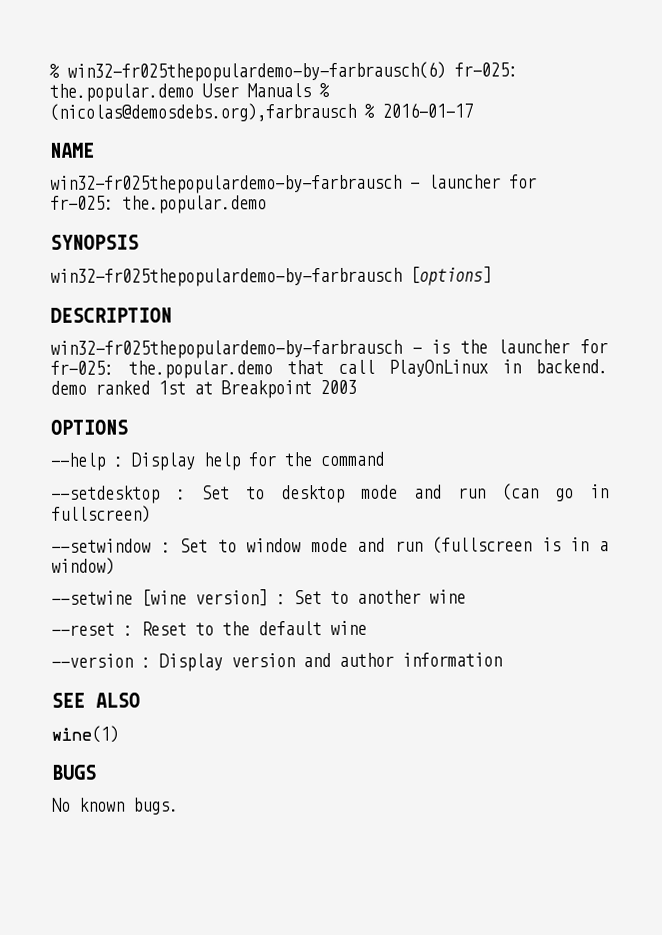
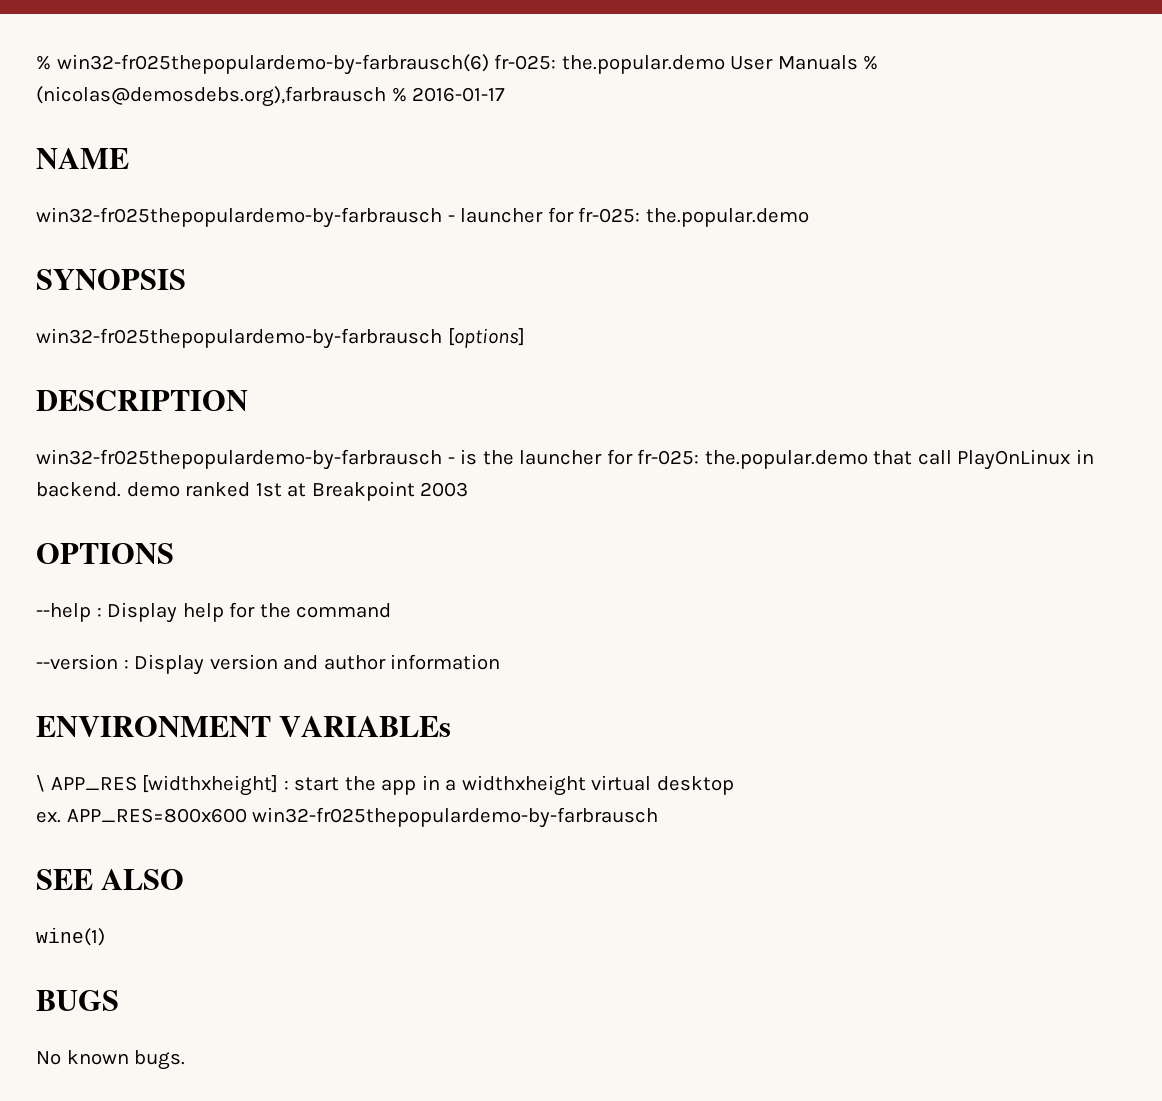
- --setdesktop : Set to desktop mode and run (can go in fullscreen)
- --setwindow : Set to window mode and run (fullscreen is in a window)
- --setwine [wine version] : Set to another wine
- --reset : Reset to the default wine
+ ENVIRONMENT VARIABLEs
+ \ APP_RES [widthxheight] : start the app in a widthxheight virtual desktop
+ ex. APP_RES=800x600 win32-fr025thepopulardemo-by-farbrausch

